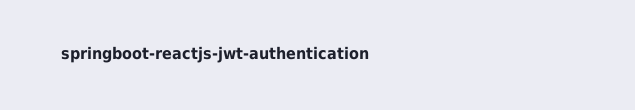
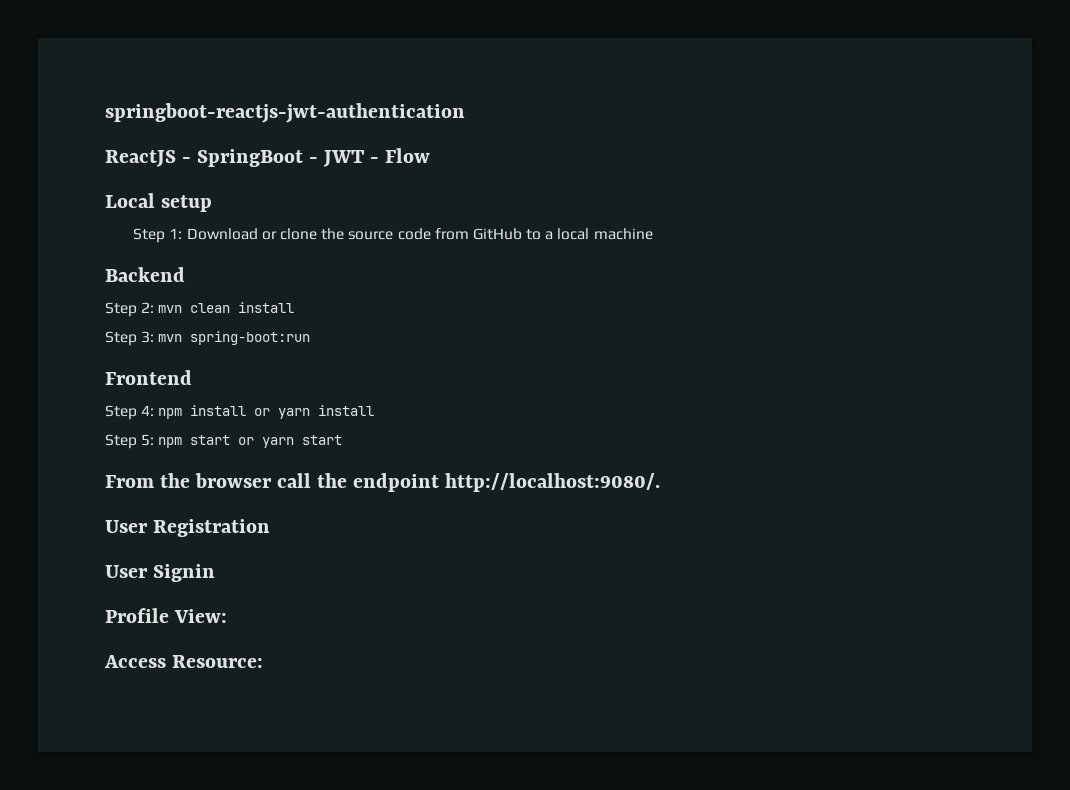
+ ReactJS - SpringBoot - JWT - Flow
+ Local setup
+ Step 1: Download or clone the source code from GitHub to a local machine
+ Backend
+ Step 2: mvn clean install
+ Step 3: mvn spring-boot:run
+ Frontend
+ Step 4: npm install or yarn install
+ Step 5: npm start or yarn start
+ From the browser call the endpoint http://localhost:9080/.
+ User Registration
+ User Signin
+ Profile View:
+ Access Resource:

